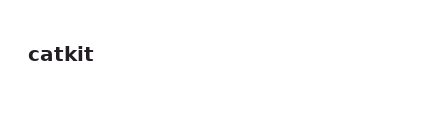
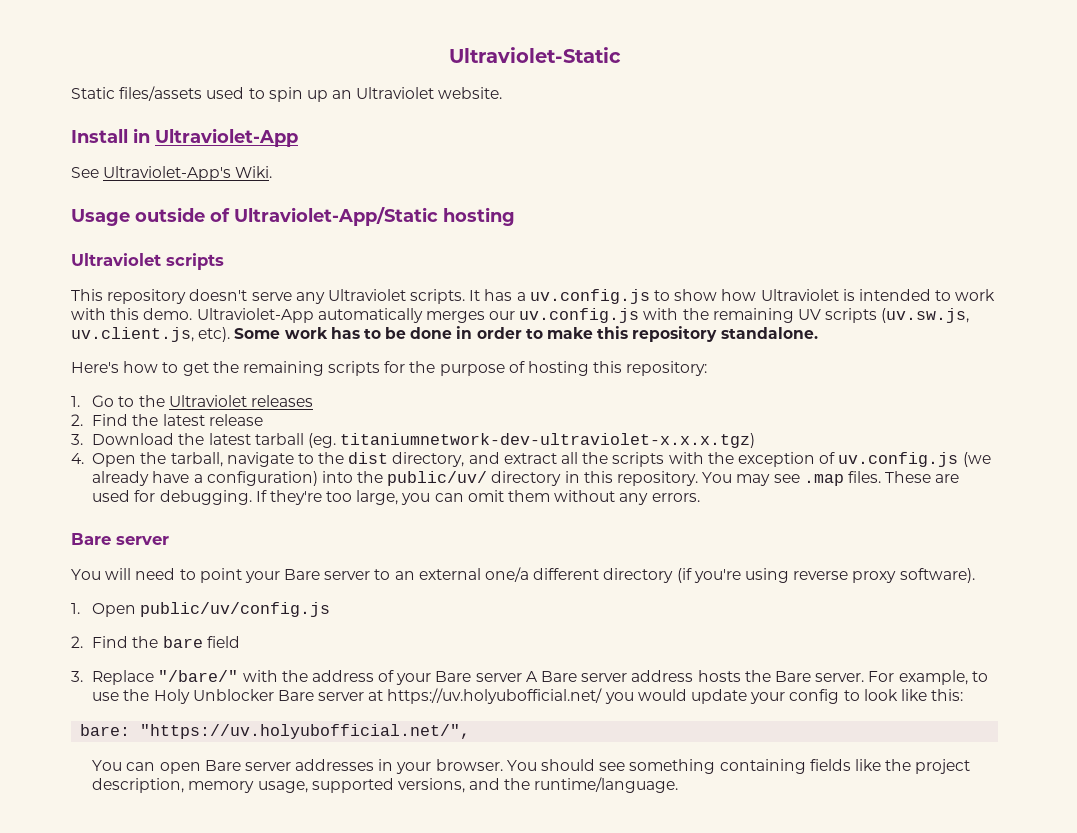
- catkit
+ Ultraviolet-Static
+ Static files/assets used to spin up an Ultraviolet website.
+ Install in Ultraviolet-App
+ See Ultraviolet-App's Wiki.
+ Usage outside of Ultraviolet-App/Static hosting
+ Ultraviolet scripts
+ This repository doesn't serve any Ultraviolet scripts. It has a uv.config.js to show how Ultraviolet is intended to work with this demo. Ultraviolet-App automatically merges our uv.config.js with the remaining UV scripts (uv.sw.js, uv.client.js, etc). Some work has to be done in order to make this repository standalone.
+ Here's how to get the remaining scripts for the purpose of hosting this repository:
+ 1. Go to the Ultraviolet releases
+ 2. Find the latest release
+ 3. Download the latest tarball (eg. titaniumnetwork-dev-ultraviolet-x.x.x.tgz)
+ 4. Open the tarball, navigate to the dist directory, and extract all the scripts with the exception of uv.config.js (we already have a configuration) into the public/uv/ directory in this repository. You may see .map files. These are used for debugging. If they're too large, you can omit them without any errors.
+ Bare server
+ You will need to point your Bare server to an external one/a different directory (if you're using reverse proxy software).
+ 1. Open public/uv/config.js
+ 2. Find the bare field
+ 3. Replace "/bare/" with the address of your Bare server A Bare server address hosts the Bare server. For example, to use the Holy Unblocker Bare server at https://uv.holyubofficial.net/ you would update your config to look like this:
+ bare: "https://uv.holyubofficial.net/",
+ You can open Bare server addresses in your browser. You should see something containing fields like the project description, memory usage, supported versions, and the runtime/language.

